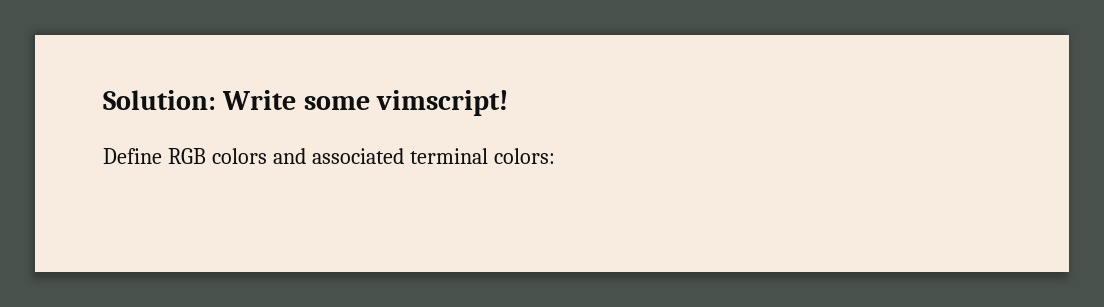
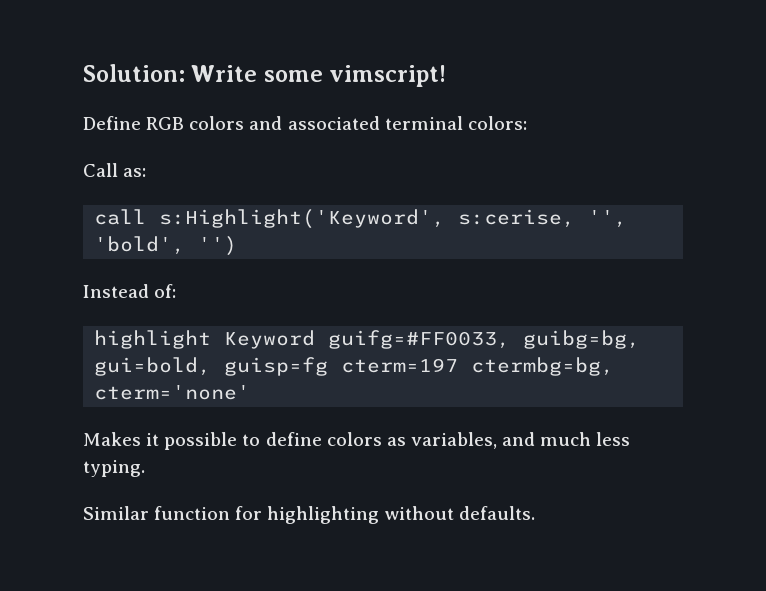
+ Call as:
+ call s:Highlight('Keyword', s:cerise, '', 'bold', '')
+ Instead of:
+ highlight Keyword guifg=#FF0033, guibg=bg, gui=bold, guisp=fg cterm=197 ctermbg=bg, cterm='none'
+ Makes it possible to define colors as variables, and much less typing.
+ Similar function for highlighting without defaults.

